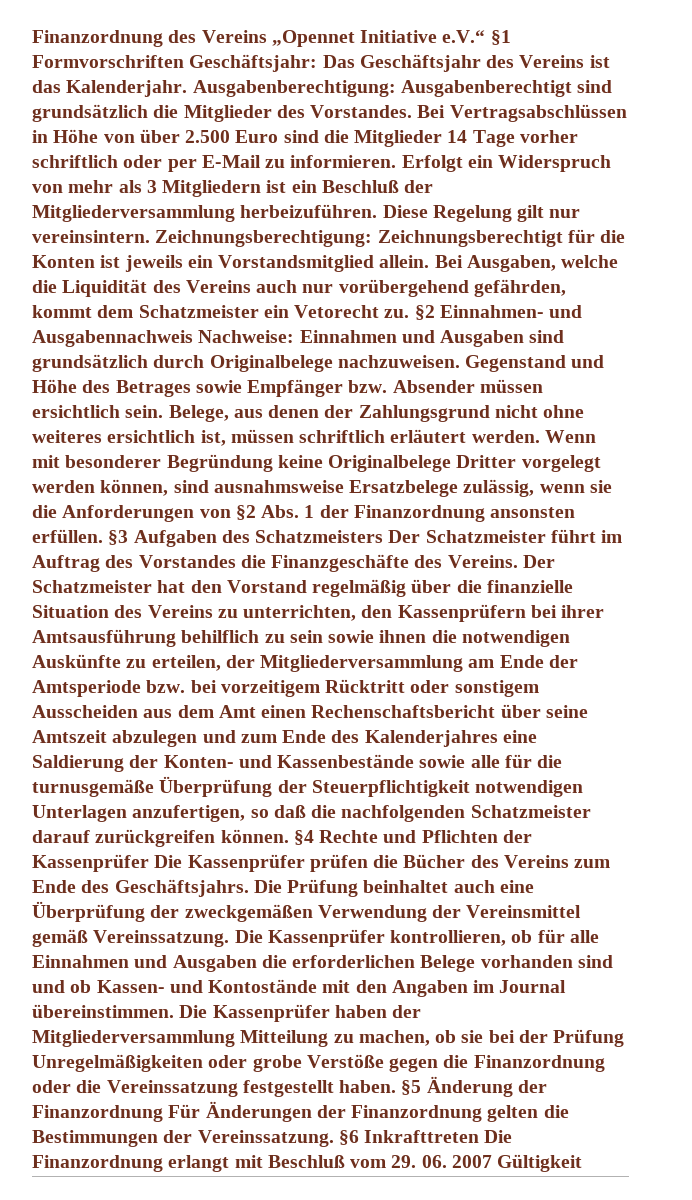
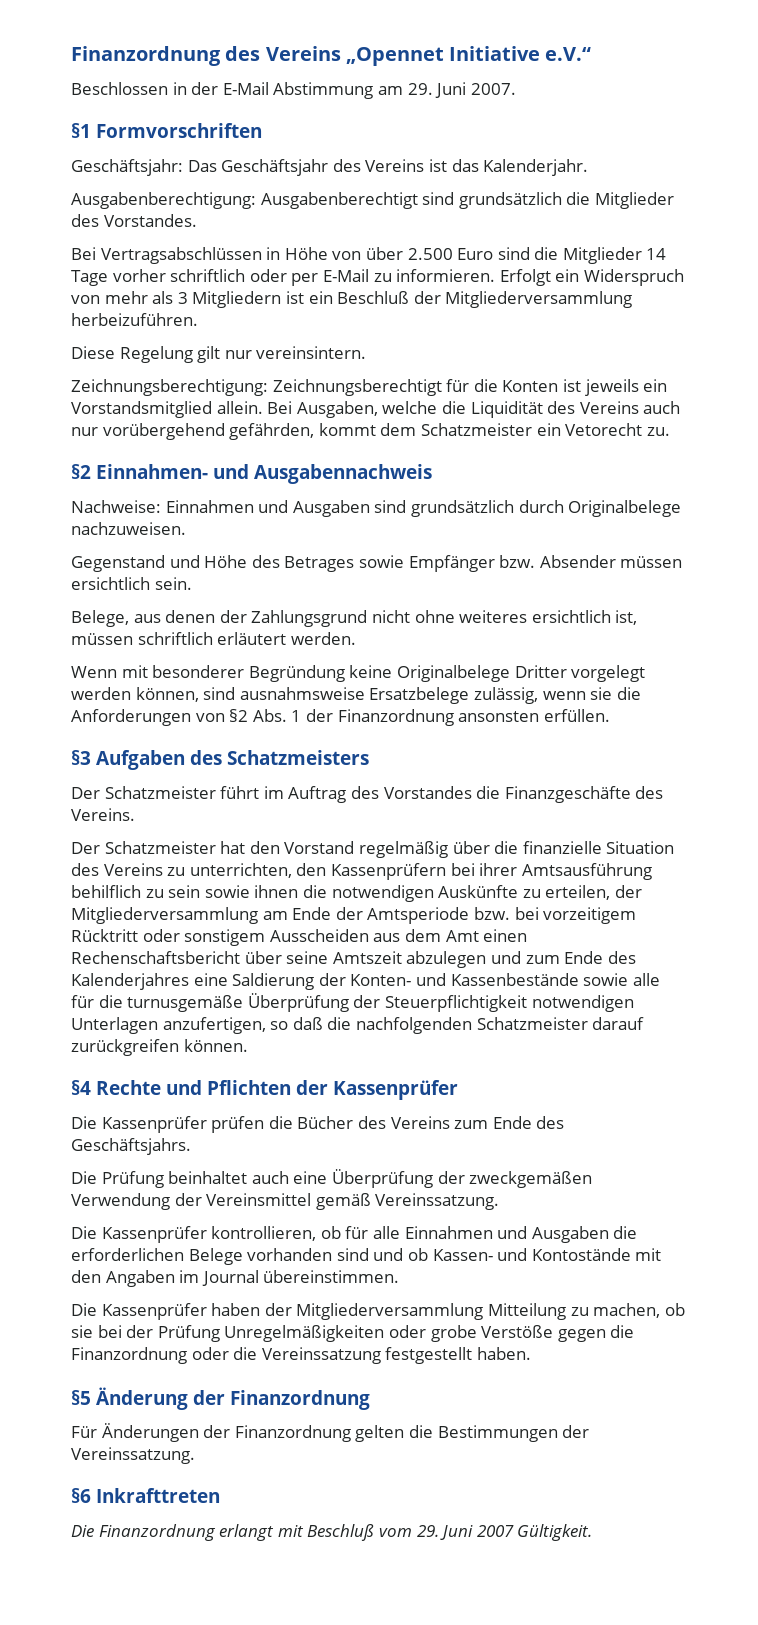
- Finanzordnung des Vereins „Opennet Initiative e.V.“ §1 Formvorschriften Geschäftsjahr: Das Geschäftsjahr des Vereins ist das Kalenderjahr. Ausgabenberechtigung: Ausgabenberechtigt sind grundsätzlich die Mitglieder des Vorstandes. Bei Vertragsabschlüssen in Höhe von über 2.500 Euro sind die Mitglieder 14 Tage vorher schriftlich oder per E-Mail zu informieren.
+ Finanzordnung des Vereins „Opennet Initiative e.V.“
+ Beschlossen in der E-Mail Abstimmung am 29. Juni 2007.
+ §1 Formvorschriften
+ Geschäftsjahr: Das Geschäftsjahr des Vereins ist das Kalenderjahr.
+ Ausgabenberechtigung: Ausgabenberechtigt sind grundsätzlich die Mitglieder des Vorstandes.
+ Bei Vertragsabschlüssen in Höhe von über 2.500 Euro sind die Mitglieder 14 Tage vorher schriftlich oder per E-Mail zu informieren.
- Erfolgt ein Widerspruch von mehr als 3 Mitgliedern ist ein Beschluß der Mitgliederversammlung herbeizuführen. Diese Regelung gilt nur vereinsintern. Zeichnungsberechtigung: Zeichnungsberechtigt für die Konten ist jeweils ein Vorstandsmitglied allein.
+ Erfolgt ein Widerspruch von mehr als 3 Mitgliedern ist ein Beschluß der Mitgliederversammlung herbeizuführen.
+ Diese Regelung gilt nur vereinsintern.
+ Zeichnungsberechtigung: Zeichnungsberechtigt für die Konten ist jeweils ein Vorstandsmitglied allein.
- Bei Ausgaben, welche die Liquidität des Vereins auch nur vorübergehend gefährden, kommt dem Schatzmeister ein Vetorecht zu. §2 Einnahmen- und Ausgabennachweis Nachweise:
+ Bei Ausgaben, welche die Liquidität des Vereins auch nur vorübergehend gefährden, kommt dem Schatzmeister ein Vetorecht zu.
+ §2 Einnahmen- und Ausgabennachweis
+ Nachweise:
- Einnahmen und Ausgaben sind grundsätzlich durch Originalbelege nachzuweisen. Gegenstand und Höhe des Betrages sowie Empfänger bzw. Absender müssen ersichtlich sein. Belege, aus denen der Zahlungsgrund nicht ohne weiteres ersichtlich ist, müssen schriftlich erläutert werden. Wenn mit besonderer Begründung keine Originalbelege Dritter vorgelegt werden können, sind ausnahmsweise Ersatzbelege zulässig, wenn sie die Anforderungen von §2 Abs. 1 der Finanzordnung ansonsten erfüllen. §3 Aufgaben des Schatzmeisters Der Schatzmeister führt im Auftrag des Vorstandes die Finanzgeschäfte des Vereins. Der Schatzmeister hat den Vorstand regelmäßig über die finanzielle Situation des Vereins zu unterrichten, den Kassenprüfern bei ihrer Amtsausführung behilflich zu sein sowie ihnen die notwendigen Auskünfte zu erteilen, der Mitgliederversammlung am Ende der Amtsperiode bzw. bei vorzeitigem Rücktritt oder sonstigem Ausscheiden aus dem Amt einen Rechenschaftsbericht über seine Amtszeit abzulegen und zum Ende des Kalenderjahres eine Saldierung der Konten- und Kassenbestände sowie alle für die turnusgemäße Überprüfung der Steuerpflichtigkeit notwendigen Unterlagen anzufertigen, so daß die nachfolgenden Schatzmeister darauf zurückgreifen können. §4 Rechte und Pflichten der Kassenprüfer Die Kassenprüfer prüfen die Bücher des Vereins zum Ende des Geschäftsjahrs. Die Prüfung beinhaltet auch eine Überprüfung der zweckgemäßen Verwendung der Vereinsmittel gemäß Vereinssatzung. Die Kassenprüfer kontrollieren, ob für alle Einnahmen und Ausgaben die erforderlichen Belege vorhanden sind und ob Kassen- und Kontostände mit den Angaben im Journal übereinstimmen. Die Kassenprüfer haben der Mitgliederversammlung Mitteilung zu machen, ob sie bei der Prüfung Unregelmäßigkeiten oder grobe Verstöße gegen die Finanzordnung oder die Vereinssatzung festgestellt haben. §5 Änderung der Finanzordnung Für Änderungen der Finanzordnung gelten die Bestimmungen der Vereinssatzung. §6 Inkrafttreten Die Finanzordnung erlangt mit Beschluß vom 29. 06. 2007 Gültigkeit
+ Einnahmen und Ausgaben sind grundsätzlich durch Originalbelege nachzuweisen.
+ Gegenstand und Höhe des Betrages sowie Empfänger bzw. Absender müssen ersichtlich sein.
+ Belege, aus denen der Zahlungsgrund nicht ohne weiteres ersichtlich ist, müssen schriftlich erläutert werden.
+ Wenn mit besonderer Begründung keine Originalbelege Dritter vorgelegt werden können, sind ausnahmsweise Ersatzbelege zulässig, wenn sie die Anforderungen von §2 Abs. 1 der Finanzordnung ansonsten erfüllen.
+ §3 Aufgaben des Schatzmeisters
+ Der Schatzmeister führt im Auftrag des Vorstandes die Finanzgeschäfte des Vereins.
+ Der Schatzmeister hat den Vorstand regelmäßig über die finanzielle Situation des Vereins zu unterrichten, den Kassenprüfern bei ihrer Amtsausführung behilflich zu sein sowie ihnen die notwendigen Auskünfte zu erteilen, der Mitgliederversammlung am Ende der Amtsperiode bzw. bei vorzeitigem Rücktritt oder sonstigem Ausscheiden aus dem Amt einen Rechenschaftsbericht über seine Amtszeit abzulegen und zum Ende des Kalenderjahres eine Saldierung der Konten- und Kassenbestände sowie alle für die turnusgemäße Überprüfung der Steuerpflichtigkeit notwendigen Unterlagen anzufertigen, so daß die nachfolgenden Schatzmeister darauf zurückgreifen können.
+ §4 Rechte und Pflichten der Kassenprüfer
+ Die Kassenprüfer prüfen die Bücher des Vereins zum Ende des Geschäftsjahrs.
+ Die Prüfung beinhaltet auch eine Überprüfung der zweckgemäßen Verwendung der Vereinsmittel gemäß Vereinssatzung.
+ Die Kassenprüfer kontrollieren, ob für alle Einnahmen und Ausgaben die erforderlichen Belege vorhanden sind und ob Kassen- und Kontostände mit den Angaben im Journal übereinstimmen.
+ Die Kassenprüfer haben der Mitgliederversammlung Mitteilung zu machen, ob sie bei der Prüfung Unregelmäßigkeiten oder grobe Verstöße gegen die Finanzordnung oder die Vereinssatzung festgestellt haben.
+ §5 Änderung der Finanzordnung
+ Für Änderungen der Finanzordnung gelten die Bestimmungen der Vereinssatzung.
+ §6 Inkrafttreten
+ Die Finanzordnung erlangt mit Beschluß vom 29. Juni 2007 Gültigkeit.

